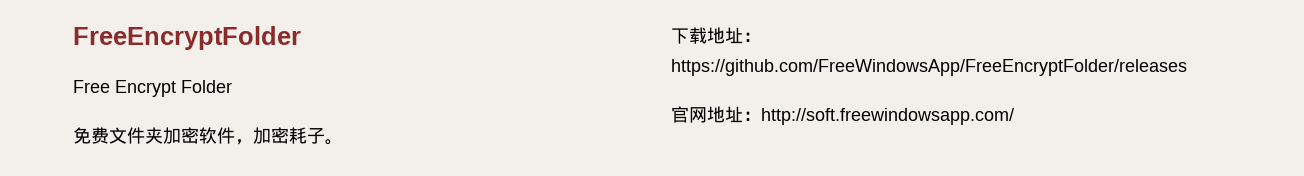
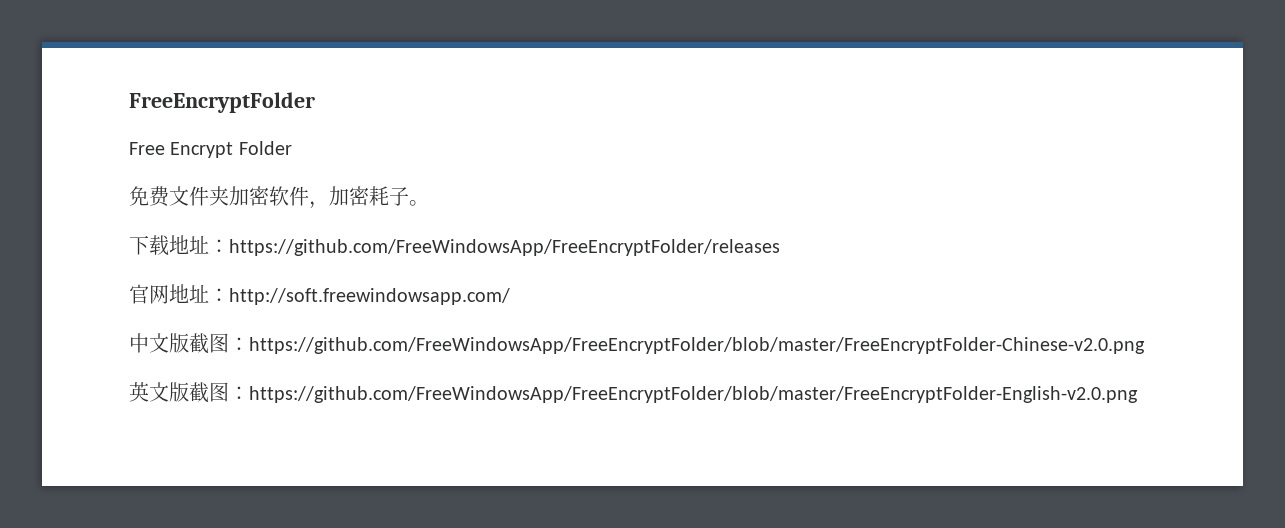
+ 中文版截图：https://github.com/FreeWindowsApp/FreeEncryptFolder/blob/master/FreeEncryptFolder-Chinese-v2.0.png
+ 英文版截图：https://github.com/FreeWindowsApp/FreeEncryptFolder/blob/master/FreeEncryptFolder-English-v2.0.png

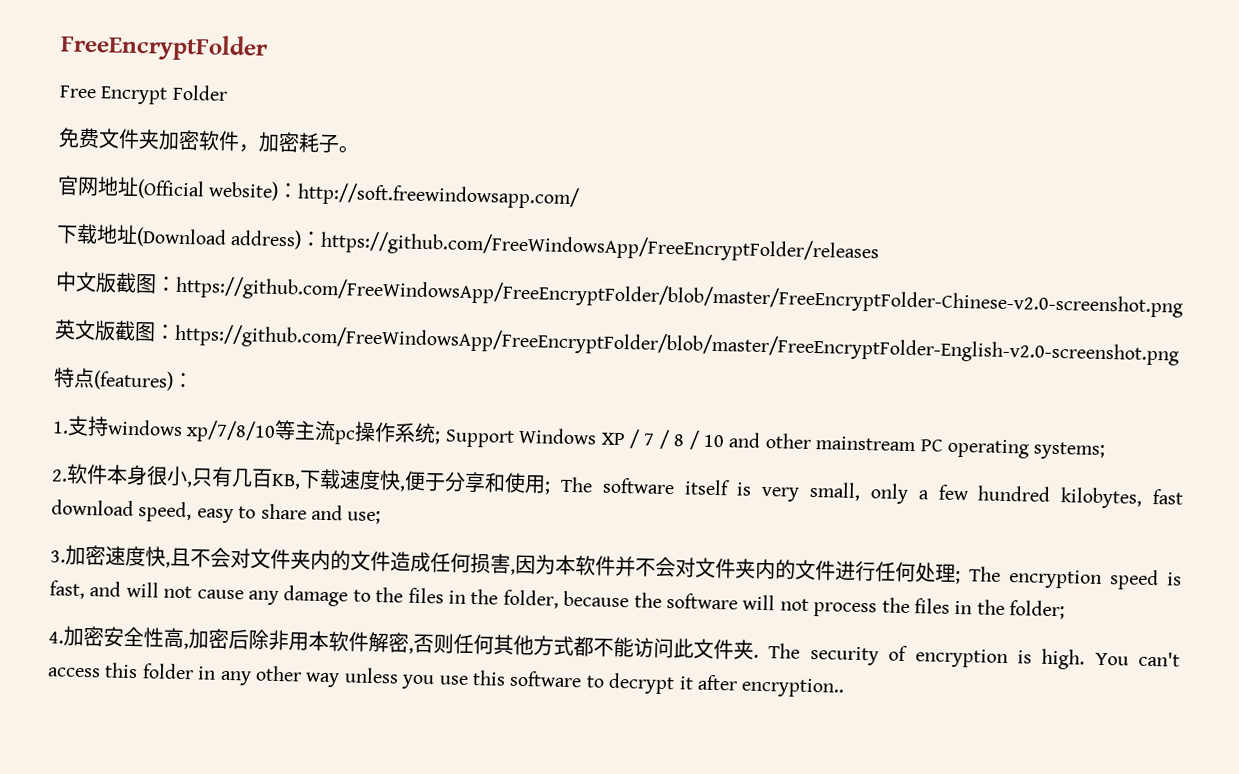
+ 官网地址(Official website)：http://soft.freewindowsapp.com/
- 下载地址：https://github.com/FreeWindowsApp/FreeEncryptFolder/releases
+ 下载地址(Download address)：https://github.com/FreeWindowsApp/FreeEncryptFolder/releases
- 官网地址：http://soft.freewindowsapp.com/
- 中文版截图：https://github.com/FreeWindowsApp/FreeEncryptFolder/blob/master/FreeEncryptFolder-Chinese-v2.0.png
+ 中文版截图：https://github.com/FreeWindowsApp/FreeEncryptFolder/blob/master/FreeEncryptFolder-Chinese-v2.0-screenshot.png
- 英文版截图：https://github.com/FreeWindowsApp/FreeEncryptFolder/blob/master/FreeEncryptFolder-English-v2.0.png
+ 英文版截图：https://github.com/FreeWindowsApp/FreeEncryptFolder/blob/master/FreeEncryptFolder-English-v2.0-screenshot.png
+ 特点(features)：
+ 1.支持windows xp/7/8/10等主流pc操作系统; Support Windows XP / 7 / 8 / 10 and other mainstream PC operating systems;
+ 2.软件本身很小,只有几百KB,下载速度快,便于分享和使用; The software itself is very small, only a few hundred kilobytes, fast download speed, easy to share and use;
+ 3.加密速度快,且不会对文件夹内的文件造成任何损害,因为本软件并不会对文件夹内的文件进行任何处理; The encryption speed is fast, and will not cause any damage to the files in the folder, because the software will not process the files in the folder;
+ 4.加密安全性高,加密后除非用本软件解密,否则任何其他方式都不能访问此文件夹. The security of encryption is high. You can't access this folder in any other way unless you use this software to decrypt it after encryption..

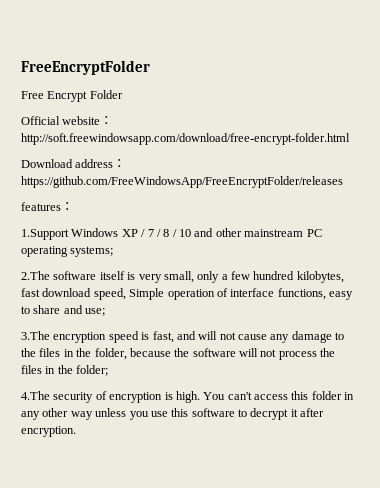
- 免费文件夹加密软件，加密耗子。
- 官网地址(Official website)：http://soft.freewindowsapp.com/
- 下载地址(Download address)：https://github.com/FreeWindowsApp/FreeEncryptFolder/releases
- 中文版截图：https://github.com/FreeWindowsApp/FreeEncryptFolder/blob/master/FreeEncryptFolder-Chinese-v2.0-screenshot.png
- 英文版截图：https://github.com/FreeWindowsApp/FreeEncryptFolder/blob/master/FreeEncryptFolder-English-v2.0-screenshot.png
- 特点(features)：
- 1.支持windows xp/7/8/10等主流pc操作系统; Support Windows XP / 7 / 8 / 10 and other mainstream PC operating systems;
+ Official website：http://soft.freewindowsapp.com/download/free-encrypt-folder.html
+ Download address：https://github.com/FreeWindowsApp/FreeEncryptFolder/releases
+ features：
+ 1.Support Windows XP / 7 / 8 / 10 and other mainstream PC operating systems;
- 2.软件本身很小,只有几百KB,下载速度快,便于分享和使用; The software itself is very small, only a few hundred kilobytes, fast download speed, easy to share and use;
+ 2.The software itself is very small, only a few hundred kilobytes, fast download speed, Simple operation of interface functions, easy to share and use;
- 3.加密速度快,且不会对文件夹内的文件造成任何损害,因为本软件并不会对文件夹内的文件进行任何处理; The encryption speed is fast, and will not cause any damage to the files in the folder, because the software will not process the files in the folder;
+ 3.The encryption speed is fast, and will not cause any damage to the files in the folder, because the software will not process the files in the folder;
- 4.加密安全性高,加密后除非用本软件解密,否则任何其他方式都不能访问此文件夹. The security of encryption is high.
+ 4.The security of encryption is high.
- You can't access this folder in any other way unless you use this software to decrypt it after encryption..
+ You can't access this folder in any other way unless you use this software to decrypt it after encryption.

